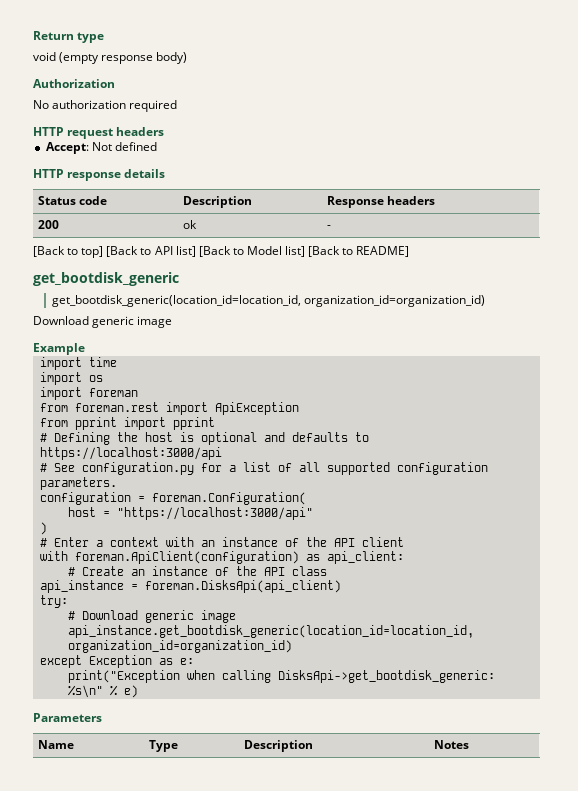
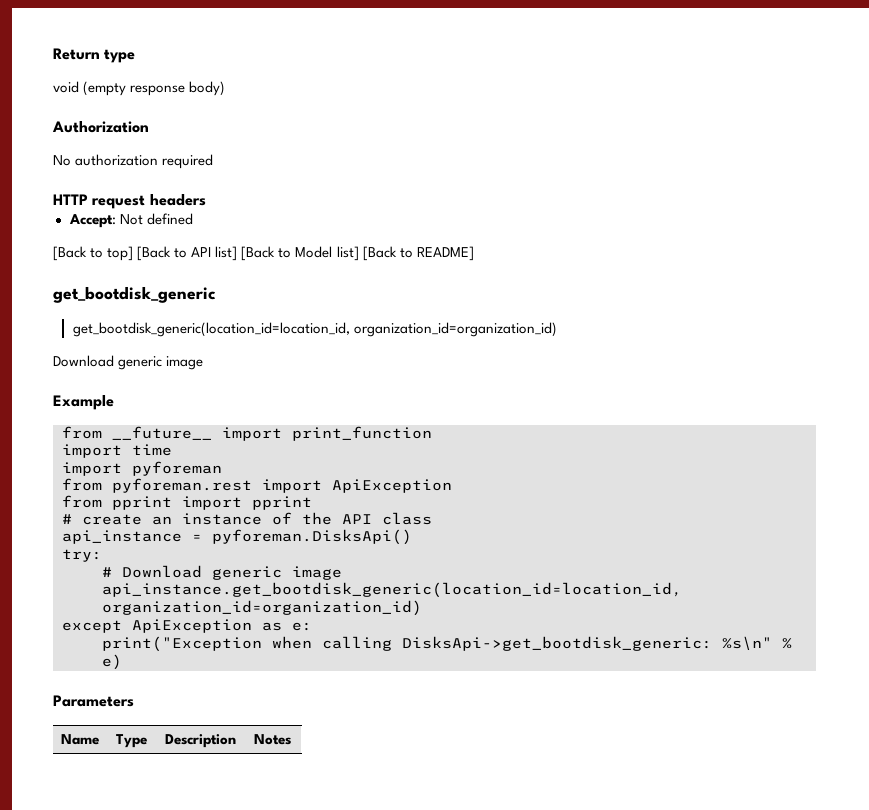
- HTTP response details
- Status code | Description | Response headers
- 200 | ok | -
+ from __future__ import print_function
- import os
- import foreman
- from foreman.rest import ApiException
+ import pyforeman
+ from pyforeman.rest import ApiException
- # Defining the host is optional and defaults to https://localhost:3000/api
- # See configuration.py for a list of all supported configuration parameters.
- configuration = foreman.Configuration(
- host = "https://localhost:3000/api"
- )
- # Enter a context with an instance of the API client
- with foreman.ApiClient(configuration) as api_client:
- # Create an instance of the API class
+ # create an instance of the API class
- api_instance = foreman.DisksApi(api_client)
+ api_instance = pyforeman.DisksApi()
- except Exception as e:
+ except ApiException as e:

